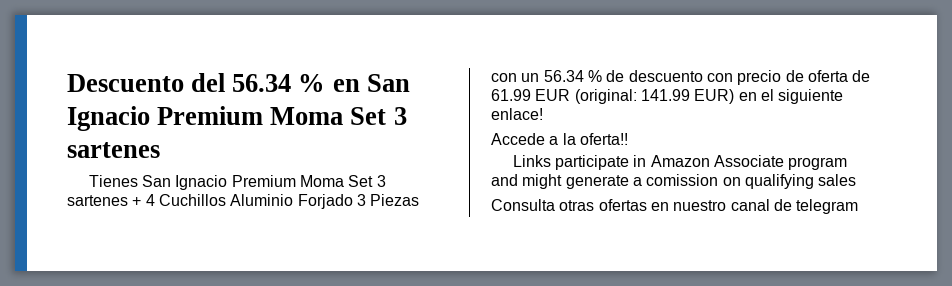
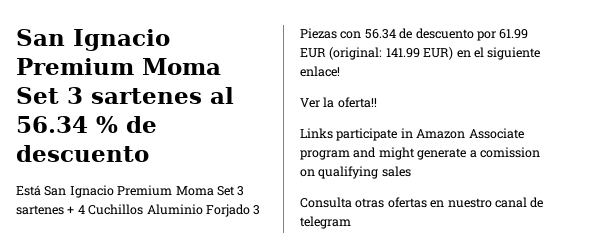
- Descuento del 56.34 % en San Ignacio Premium Moma Set 3 sartenes
- Tienes San Ignacio Premium Moma Set 3 sartenes + 4 Cuchillos Aluminio Forjado 3 Piezas con un 56.34 % de descuento con precio de oferta de 61.99 EUR (original: 141.99 EUR) en el siguiente enlace!
+ San Ignacio Premium Moma Set 3 sartenes al 56.34 % de descuento
+ Está San Ignacio Premium Moma Set 3 sartenes + 4 Cuchillos Aluminio Forjado 3 Piezas con 56.34 de descuento por 61.99 EUR (original: 141.99 EUR) en el siguiente enlace!
- Accede a la oferta!!
+ Ver la oferta!!

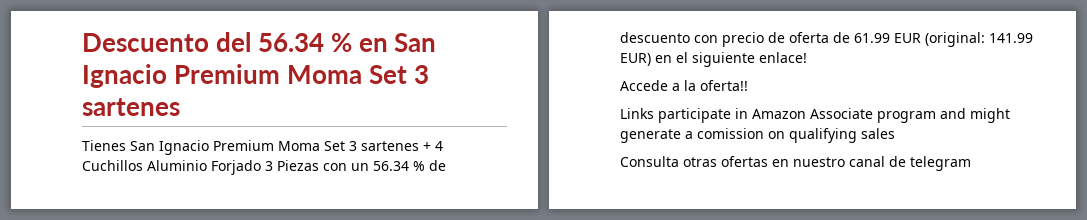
- San Ignacio Premium Moma Set 3 sartenes al 56.34 % de descuento
- Está San Ignacio Premium Moma Set 3 sartenes + 4 Cuchillos Aluminio Forjado 3 Piezas con 56.34 de descuento por 61.99 EUR (original: 141.99 EUR) en el siguiente enlace!
+ Descuento del 56.34 % en San Ignacio Premium Moma Set 3 sartenes
+ Tienes San Ignacio Premium Moma Set 3 sartenes + 4 Cuchillos Aluminio Forjado 3 Piezas con un 56.34 % de descuento con precio de oferta de 61.99 EUR (original: 141.99 EUR) en el siguiente enlace!
- Ver la oferta!!
+ Accede a la oferta!!

